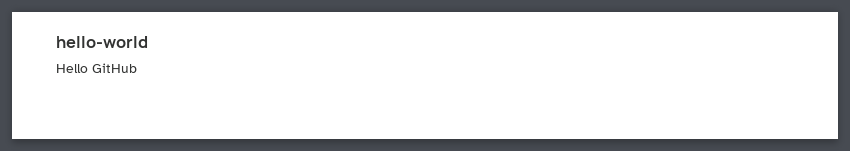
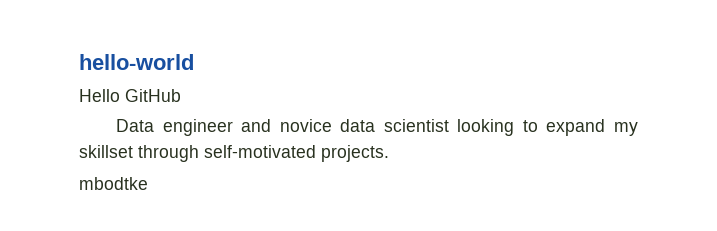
+ Data engineer and novice data scientist looking to expand my skillset through self-motivated projects.
+ mbodtke

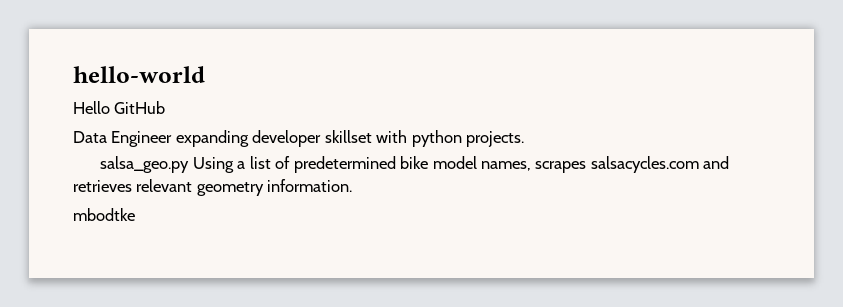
- Data engineer and novice data scientist looking to expand my skillset through self-motivated projects.
+ Data Engineer expanding developer skillset with python projects.
+ salsa_geo.py Using a list of predetermined bike model names, scrapes salsacycles.com and retrieves relevant geometry information.

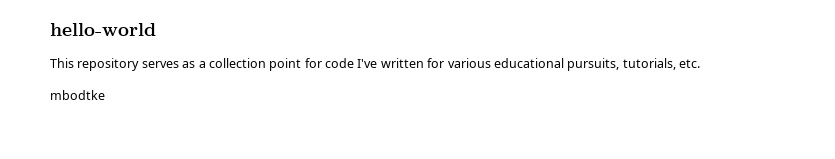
- Hello GitHub
- Data Engineer expanding developer skillset with python projects.
- salsa_geo.py Using a list of predetermined bike model names, scrapes salsacycles.com and retrieves relevant geometry information.
+ This repository serves as a collection point for code I've written for various educational pursuits, tutorials, etc.

